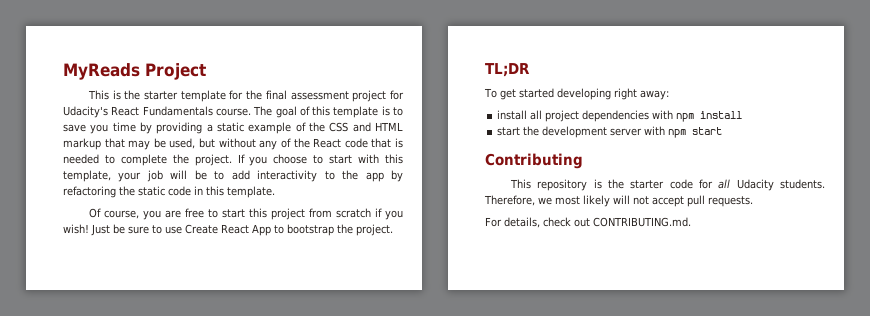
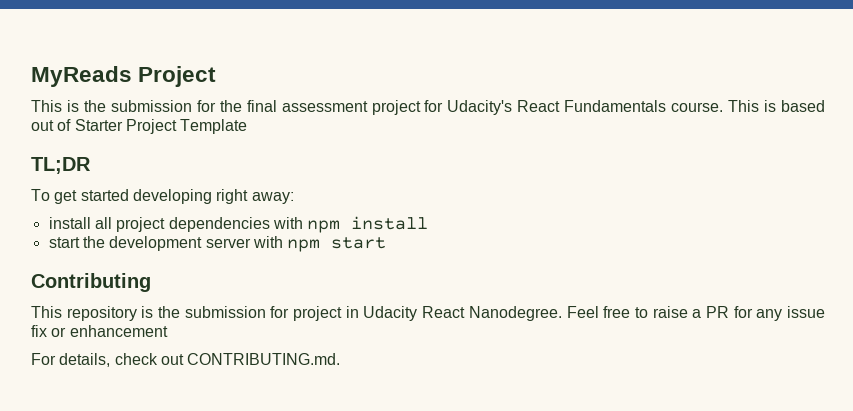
- This is the starter template for the final assessment project for Udacity's React Fundamentals course.
+ This is the submission for the final assessment project for Udacity's React Fundamentals course.
- The goal of this template is to save you time by providing a static example of the CSS and HTML markup that may be used, but without any of the React code that is needed to complete the project. If you choose to start with this template, your job will be to add interactivity to the app by refactoring the static code in this template.
- Of course, you are free to start this project from scratch if you wish! Just be sure to use Create React App to bootstrap the project.
+ This is based out of Starter Project Template
- This repository is the starter code for all Udacity students. Therefore, we most likely will not accept pull requests.
+ This repository is the submission for project in Udacity React Nanodegree. Feel free to raise a PR for any issue fix or enhancement

